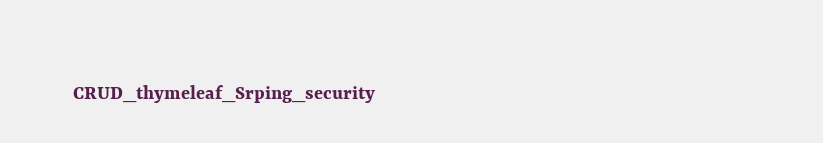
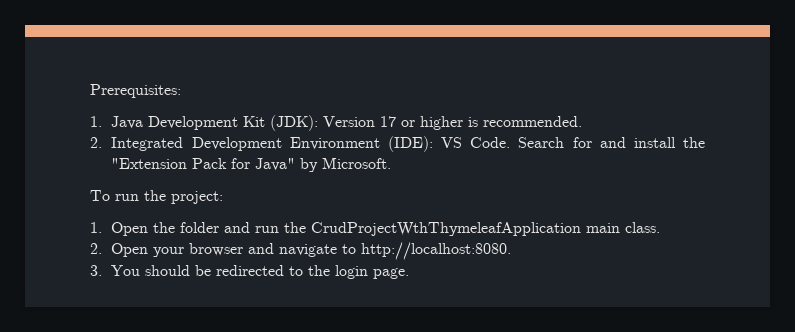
- CRUD_thymeleaf_Srping_security
+ Prerequisites:
+ 1. Java Development Kit (JDK): Version 17 or higher is recommended.
+ 2. Integrated Development Environment (IDE): VS Code. Search for and install the "Extension Pack for Java" by Microsoft.
+ To run the project:
+ 1. Open the folder and run the CrudProjectWthThymeleafApplication main class.
+ 2. Open your browser and navigate to http://localhost:8080.
+ 3. You should be redirected to the login page.

